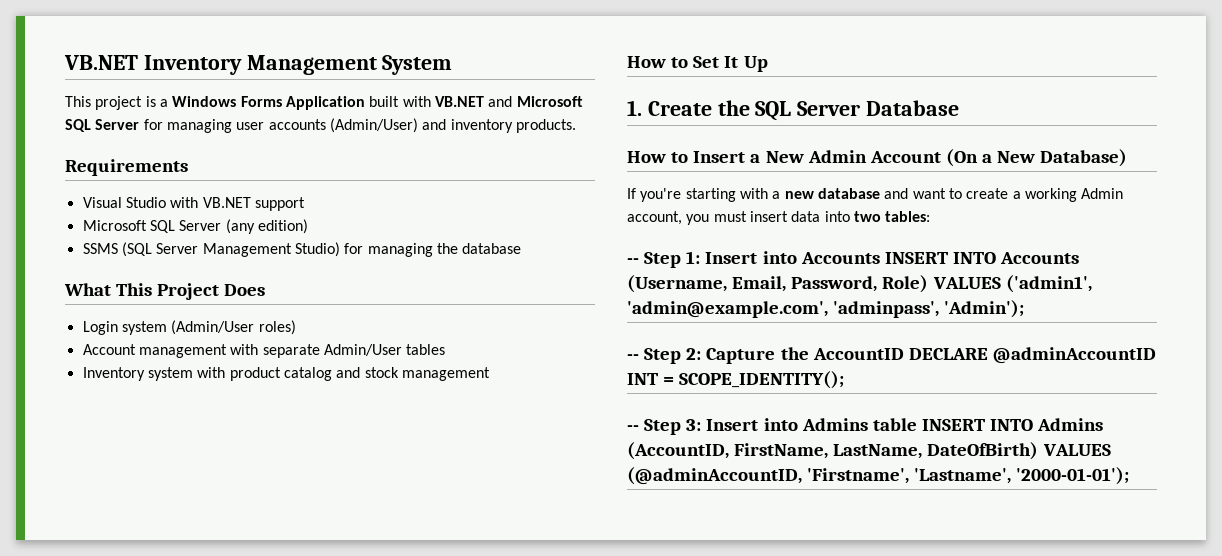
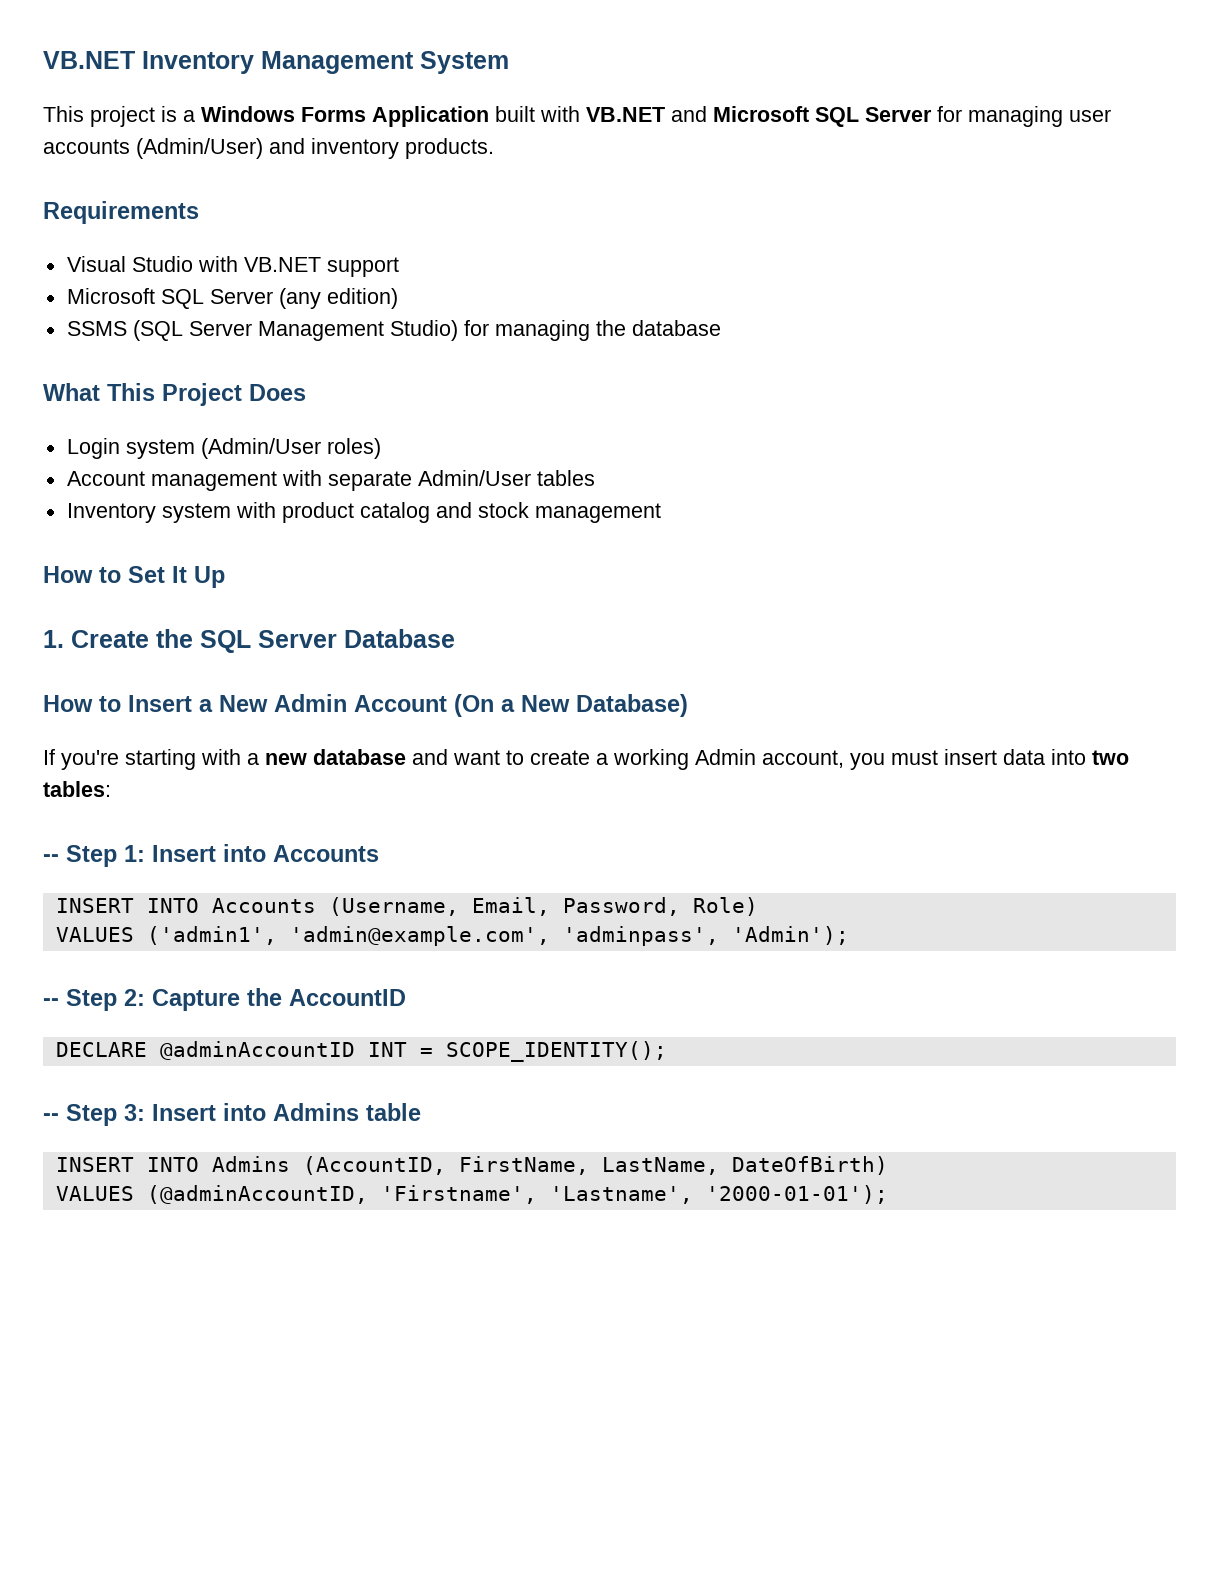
- -- Step 1: Insert into Accounts INSERT INTO Accounts (Username, Email, Password, Role) VALUES ('admin1', 'admin@example.com', 'adminpass', 'Admin');
+ -- Step 1: Insert into Accounts
+ INSERT INTO Accounts (Username, Email, Password, Role)
+ VALUES ('admin1', 'admin@example.com', 'adminpass', 'Admin');
- -- Step 2: Capture the AccountID DECLARE @adminAccountID INT = SCOPE_IDENTITY();
+ -- Step 2: Capture the AccountID
+ DECLARE @adminAccountID INT = SCOPE_IDENTITY();
- -- Step 3: Insert into Admins table INSERT INTO Admins (AccountID, FirstName, LastName, DateOfBirth) VALUES (@adminAccountID, 'Firstname', 'Lastname', '2000-01-01');
+ -- Step 3: Insert into Admins table
+ INSERT INTO Admins (AccountID, FirstName, LastName, DateOfBirth)
+ VALUES (@adminAccountID, 'Firstname', 'Lastname', '2000-01-01');

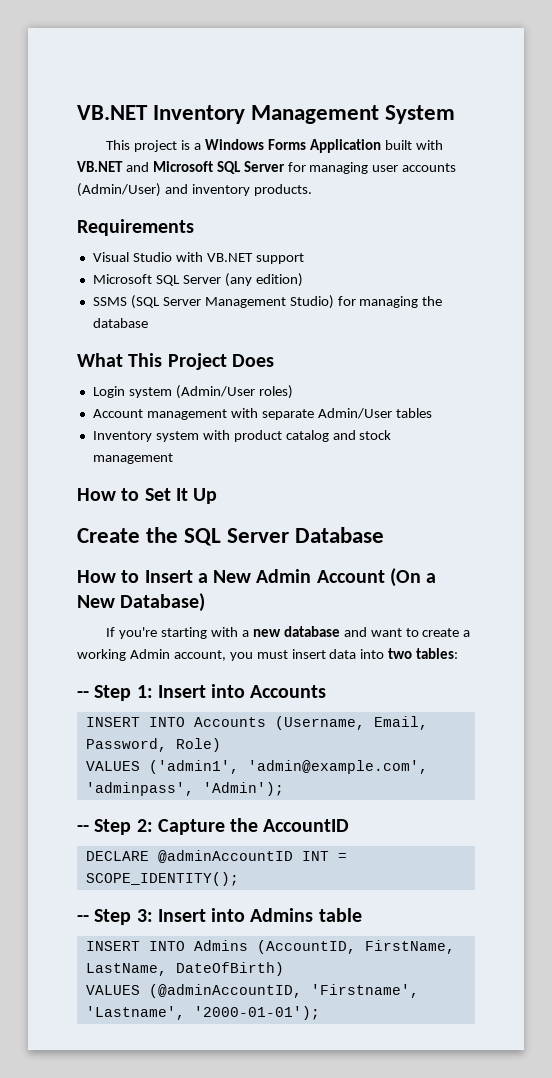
- 1. Create the SQL Server Database
+ Create the SQL Server Database

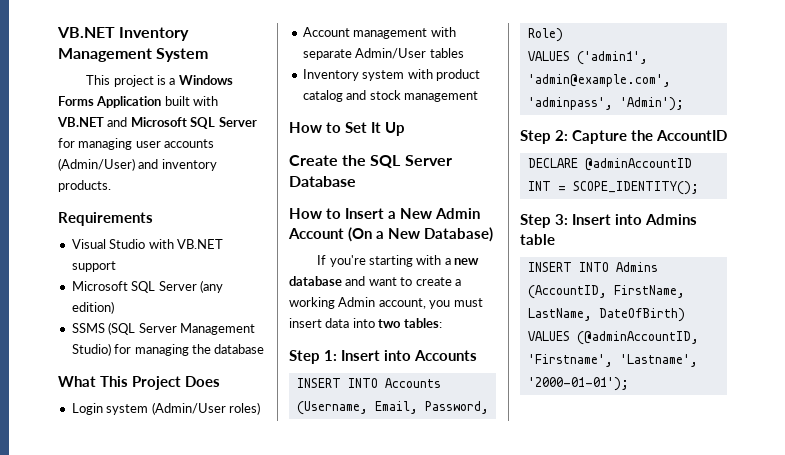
- -- Step 1: Insert into Accounts
+ Step 1: Insert into Accounts
- -- Step 2: Capture the AccountID
+ Step 2: Capture the AccountID
- -- Step 3: Insert into Admins table
+ Step 3: Insert into Admins table

